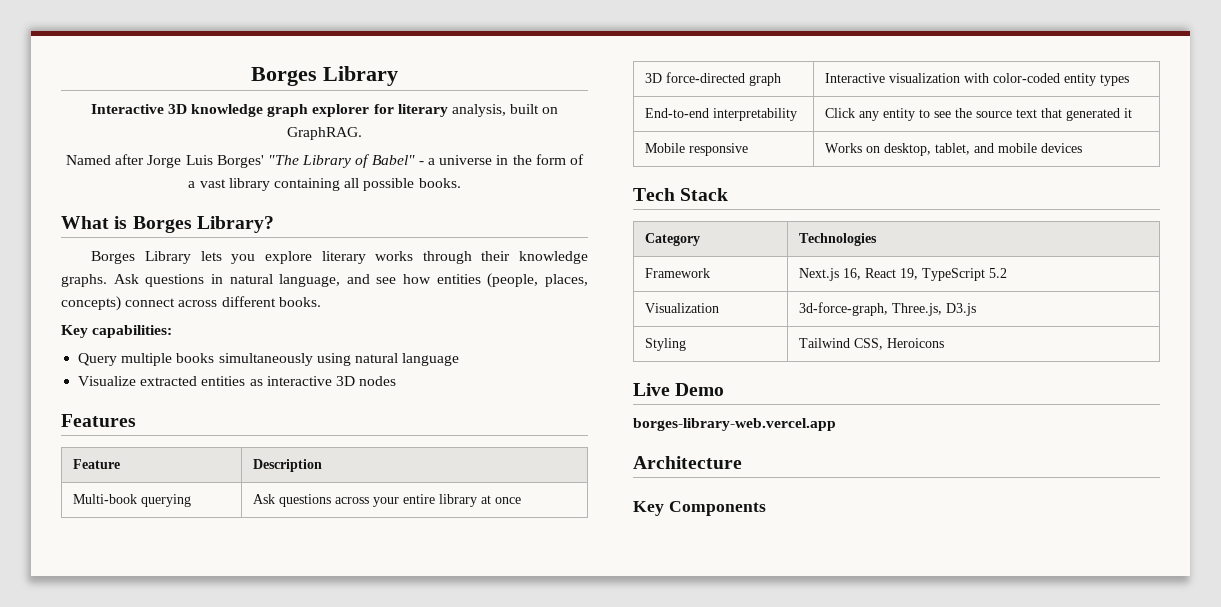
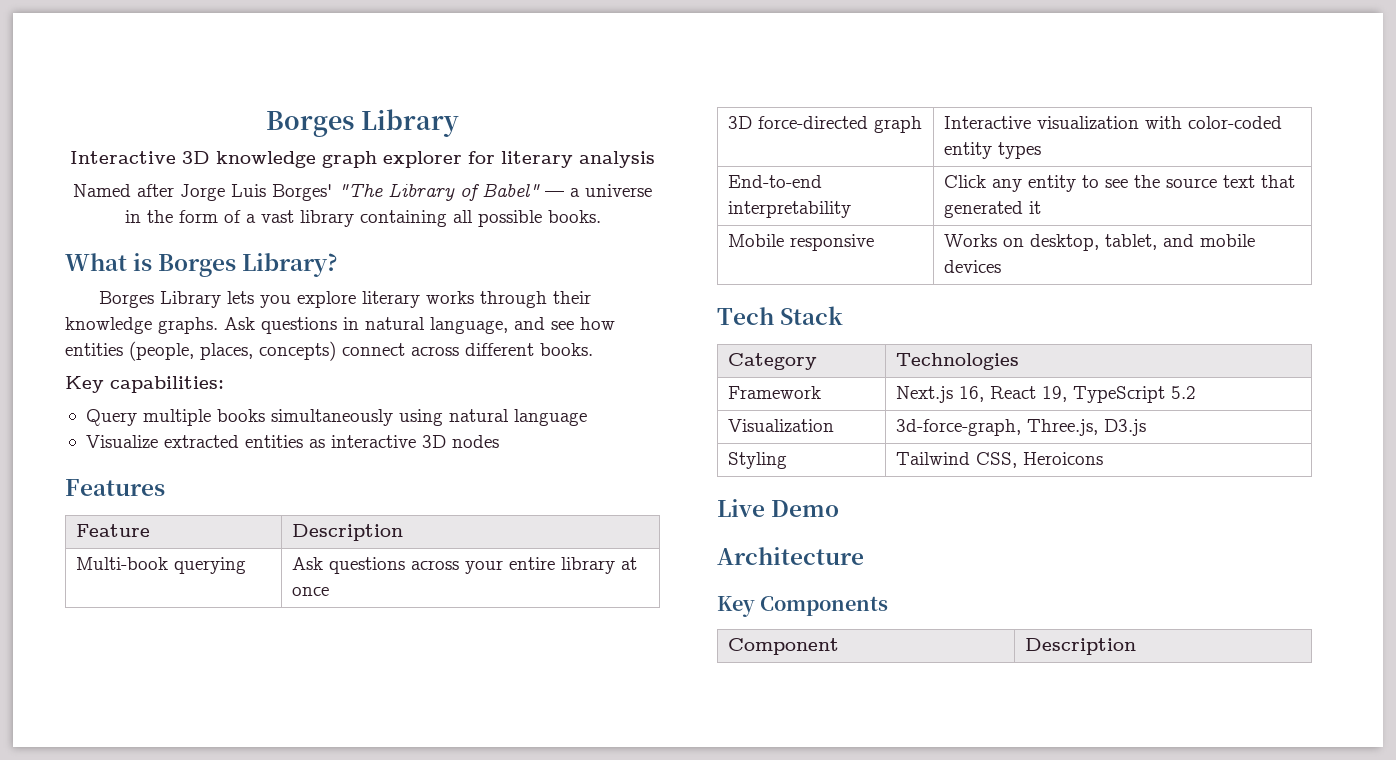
- Interactive 3D knowledge graph explorer for literary analysis, built on GraphRAG.
+ Interactive 3D knowledge graph explorer for literary analysis
- Named after Jorge Luis Borges' "The Library of Babel" - a universe in the form of a vast library containing all possible books.
+ Named after Jorge Luis Borges' "The Library of Babel" — a universe in the form of a vast library containing all possible books.
- borges-library-web.vercel.app
+ Component | Description

